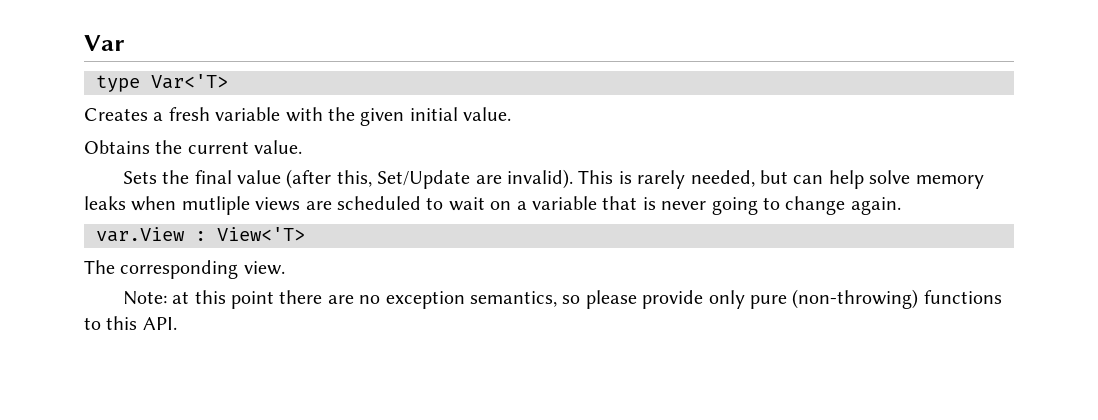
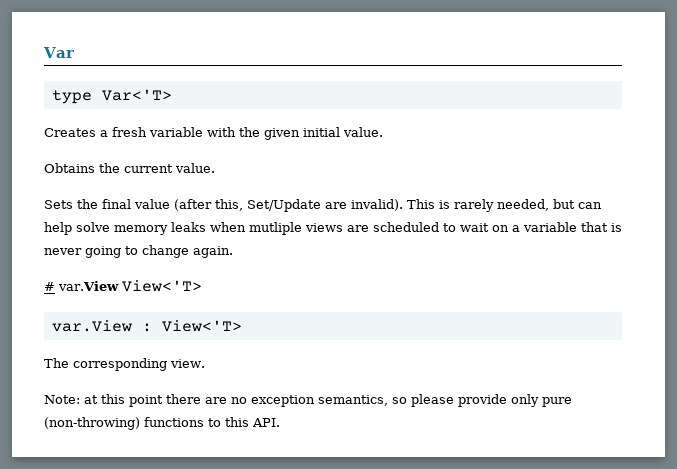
+ # var.View View<'T>

